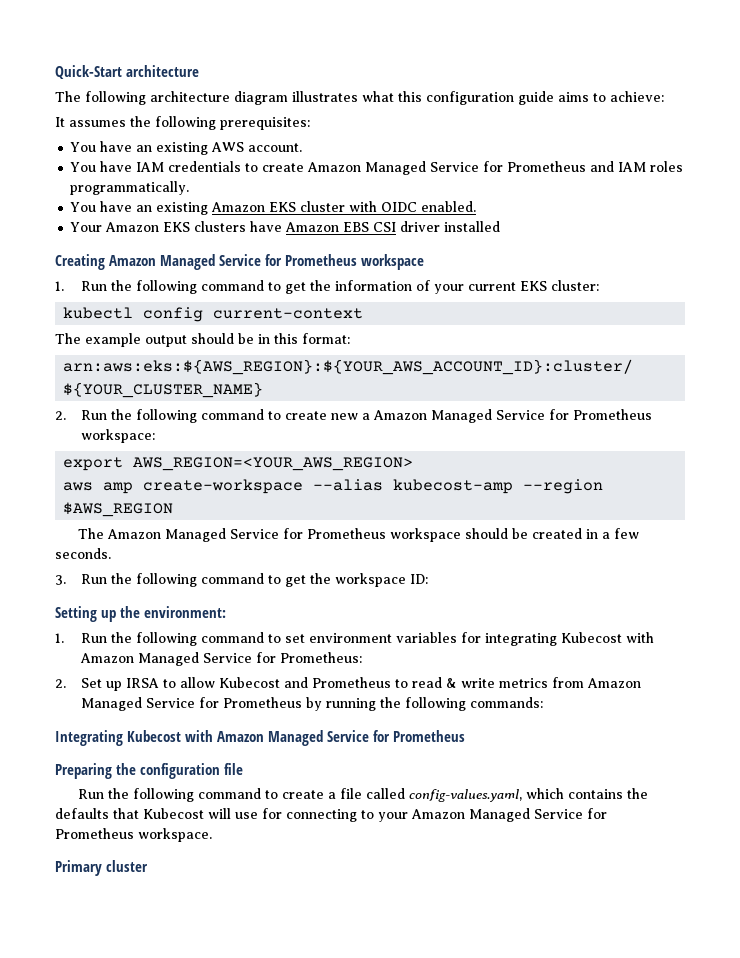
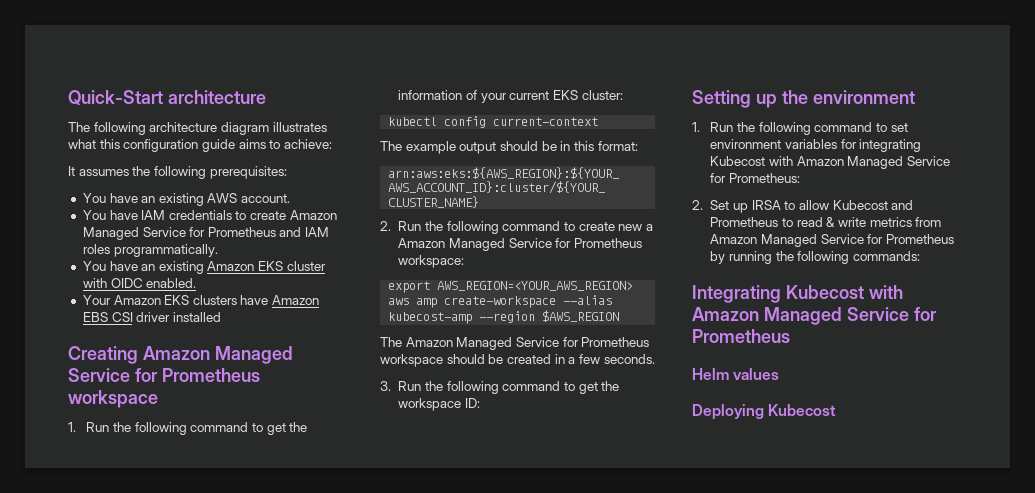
- Setting up the environment:
+ Setting up the environment
- Preparing the configuration file
- Run the following command to create a file called config-values.yaml, which contains the defaults that Kubecost will use for connecting to your Amazon Managed Service for Prometheus workspace.
- Primary cluster
+ Helm values
+ Deploying Kubecost

